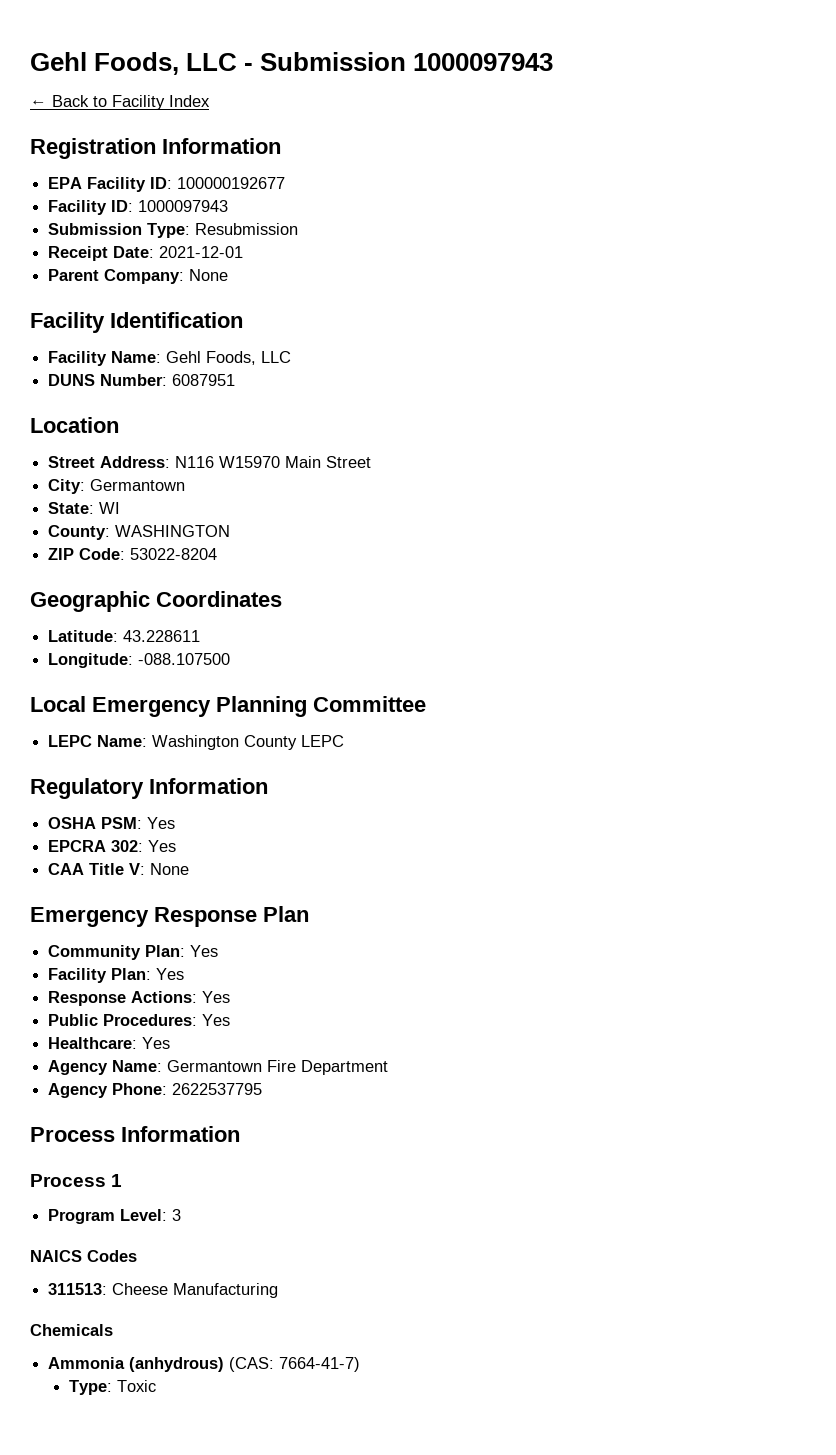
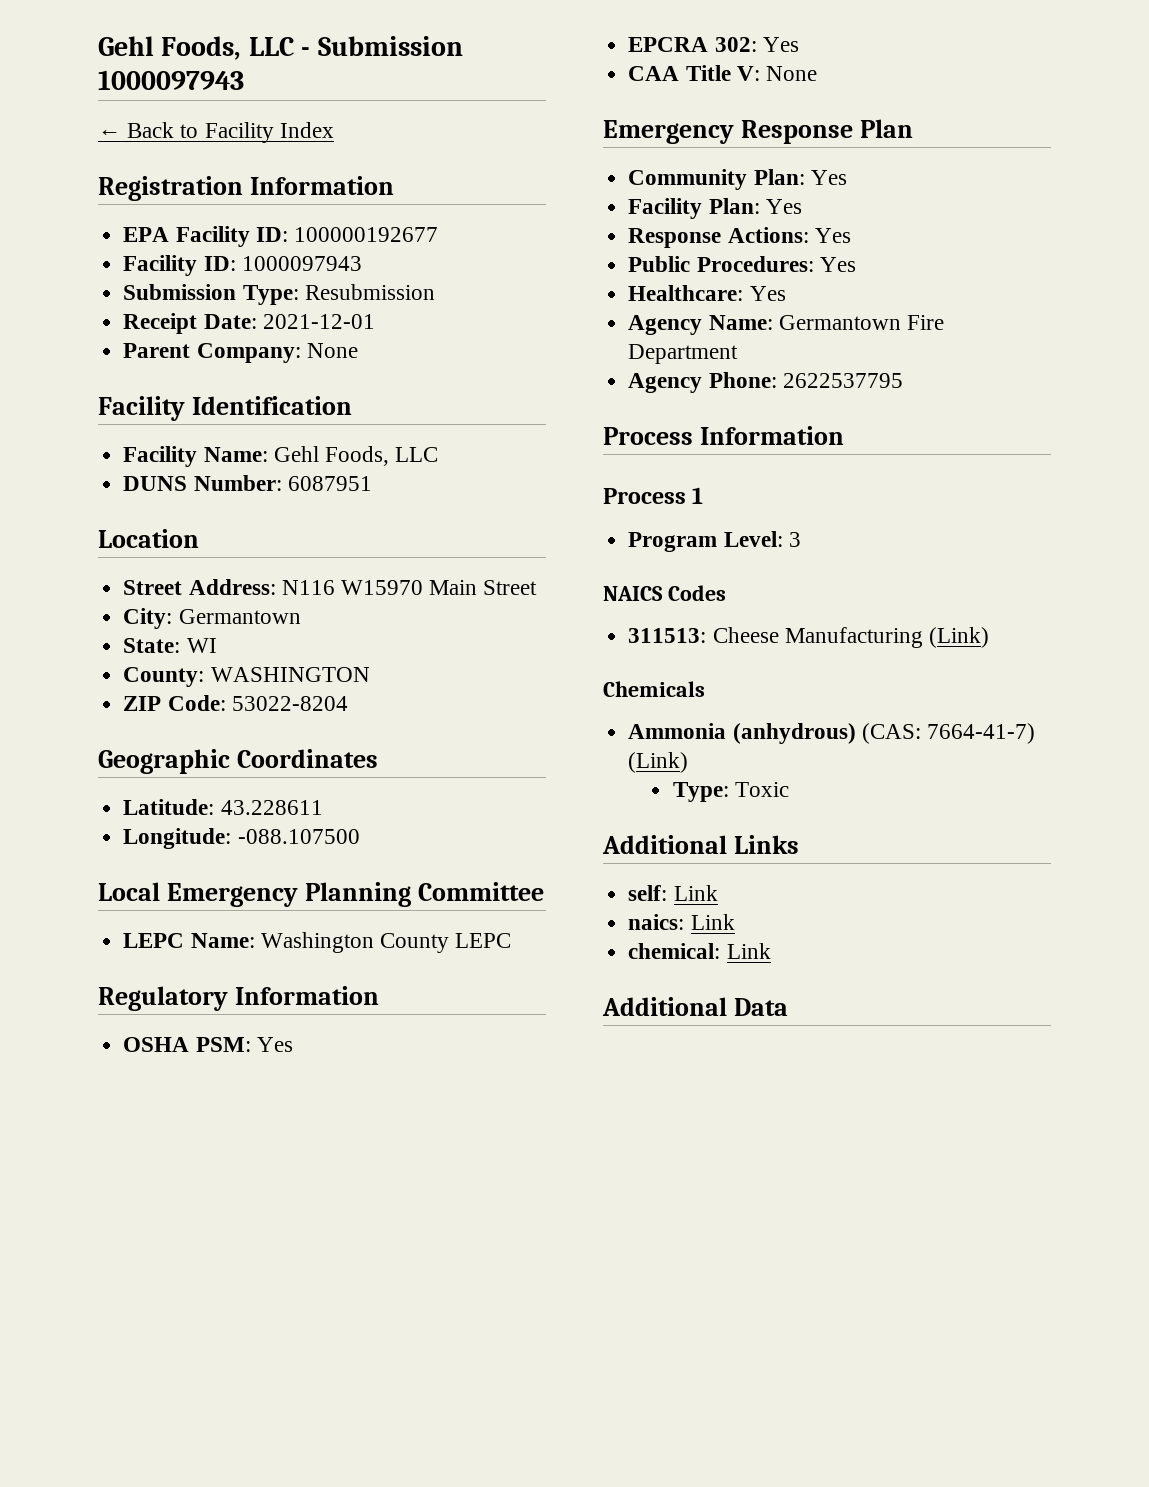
- 311513: Cheese Manufacturing
+ 311513: Cheese Manufacturing (Link)
- Ammonia (anhydrous) (CAS: 7664-41-7)
+ Ammonia (anhydrous) (CAS: 7664-41-7) (Link)
+ Additional Links
+ self: Link
+ naics: Link
+ chemical: Link
+ Additional Data

